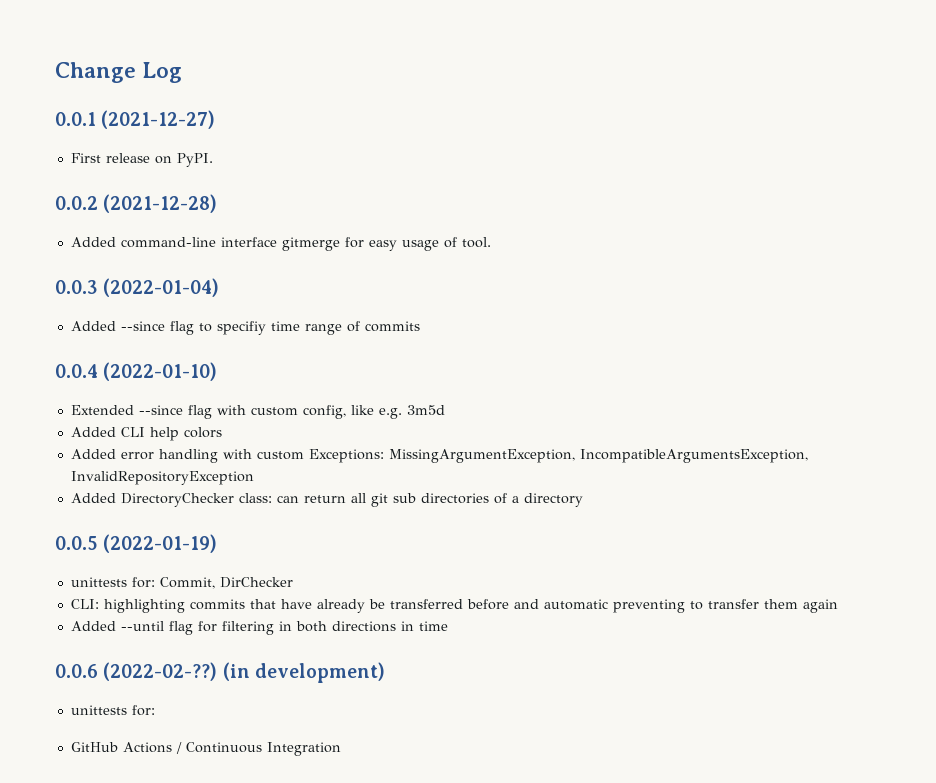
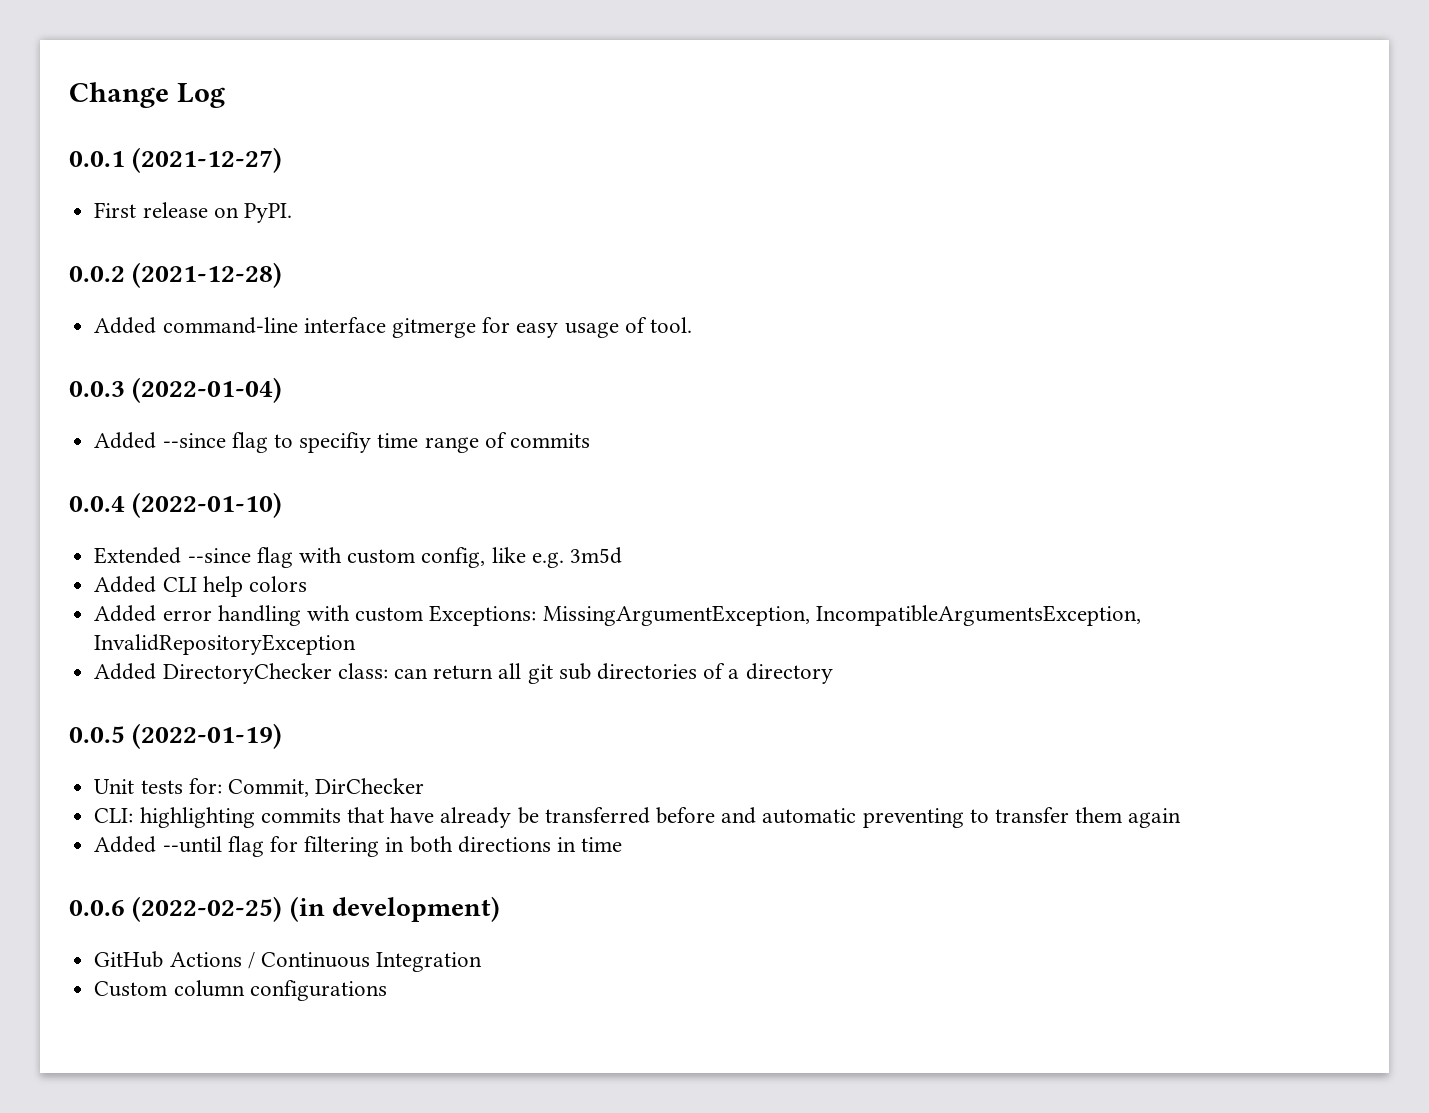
- unittests for: Commit, DirChecker
+ Unit tests for: Commit, DirChecker
- 0.0.6 (2022-02-??) (in development)
- unittests for:
+ 0.0.6 (2022-02-25) (in development)
+ Custom column configurations

